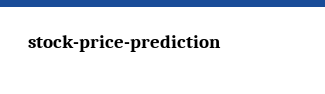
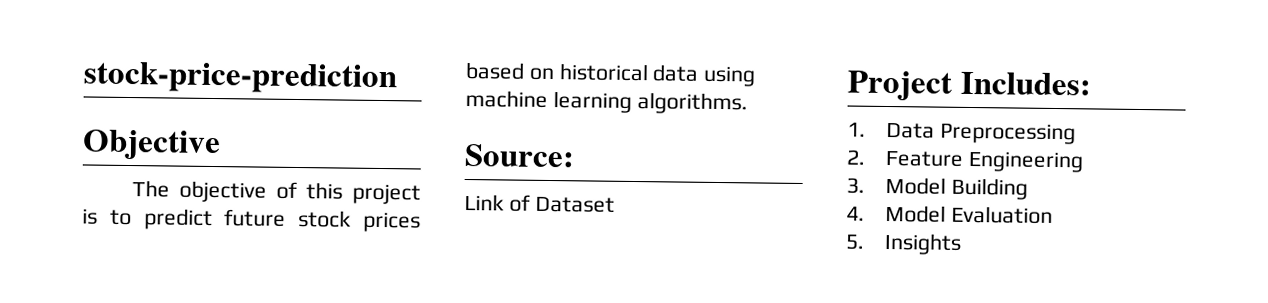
+ Objective
+ The objective of this project is to predict future stock prices based on historical data using machine learning algorithms.
+ Source:
+ Link of Dataset
+ Project Includes:
+ 1. Data Preprocessing
+ 2. Feature Engineering
+ 3. Model Building
+ 4. Model Evaluation
+ 5. Insights

